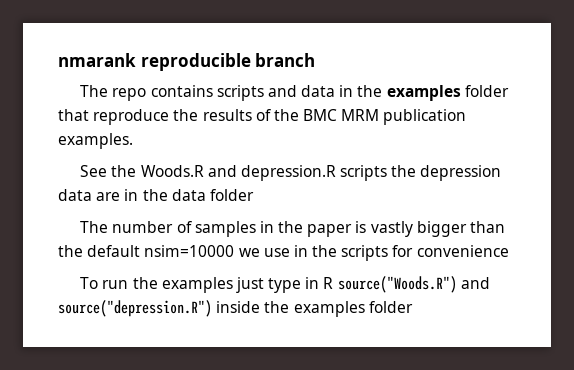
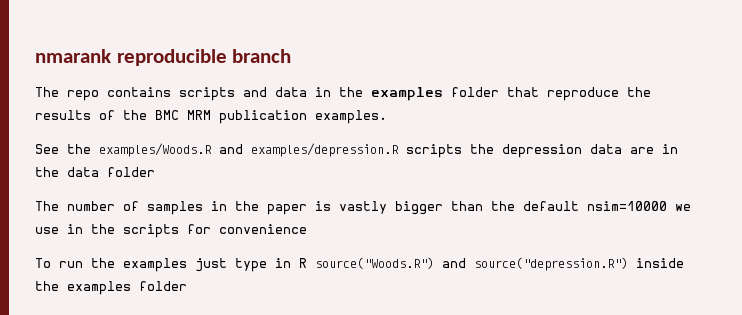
- See the Woods.R and depression.R scripts the depression data are in the data folder
+ See the examples/Woods.R and examples/depression.R scripts the depression data are in the data folder

